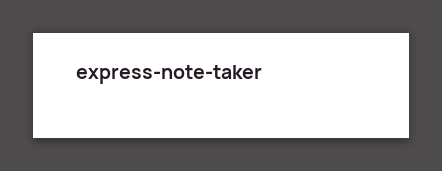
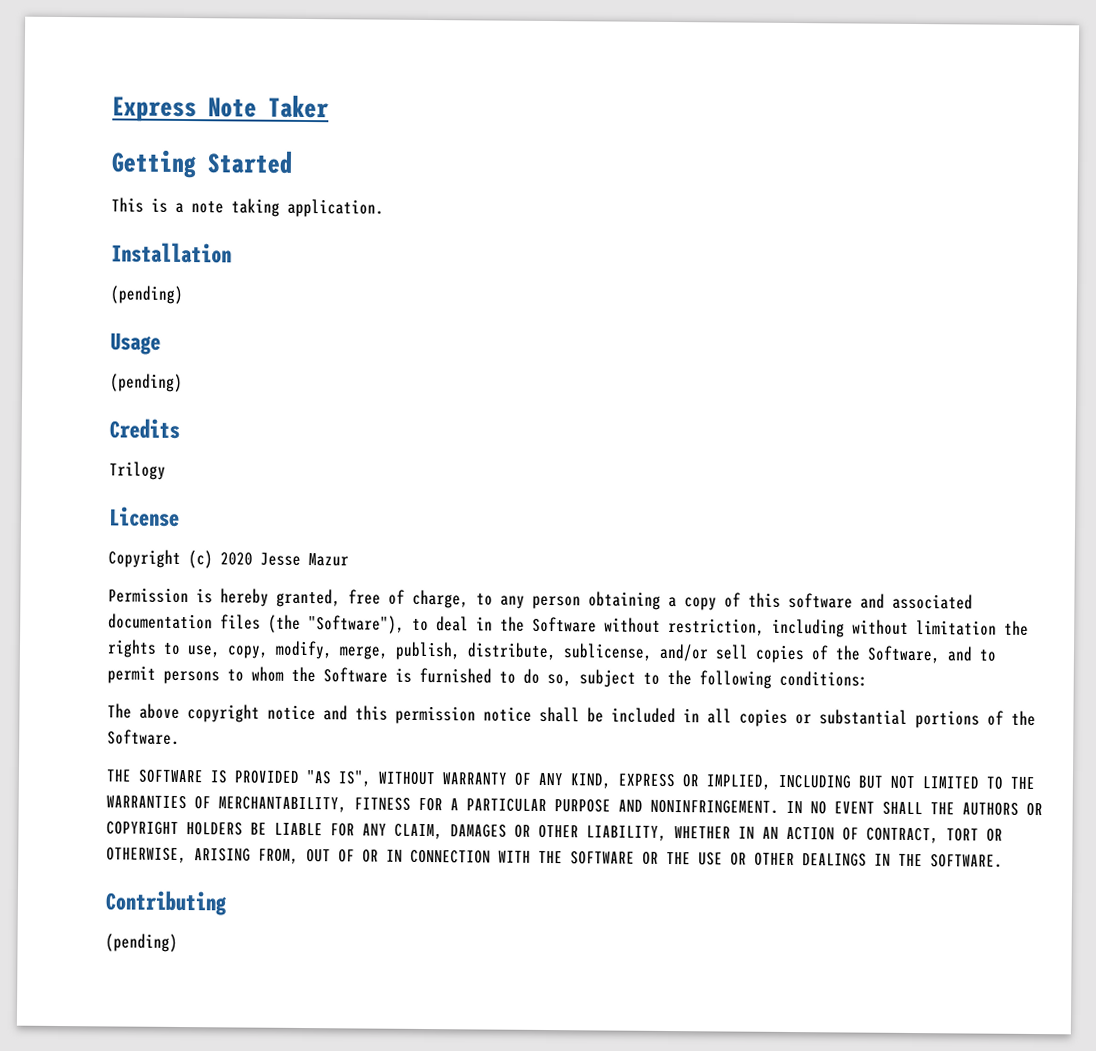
- express-note-taker
+ Express Note Taker
+ Getting Started
+ This is a note taking application.
+ Installation
+ (pending)
+ Usage
+ (pending)
+ Credits
+ Trilogy
+ License
+ Copyright (c) 2020 Jesse Mazur
+ Permission is hereby granted, free of charge, to any person obtaining a copy of this software and associated documentation files (the "Software"), to deal in the Software without restriction, including without limitation the rights to use, copy, modify, merge, publish, distribute, sublicense, and/or sell copies of the Software, and to permit persons to whom the Software is furnished to do so, subject to the following conditions:
+ The above copyright notice and this permission notice shall be included in all copies or substantial portions of the Software.
+ THE SOFTWARE IS PROVIDED "AS IS", WITHOUT WARRANTY OF ANY KIND, EXPRESS OR IMPLIED, INCLUDING BUT NOT LIMITED TO THE WARRANTIES OF MERCHANTABILITY, FITNESS FOR A PARTICULAR PURPOSE AND NONINFRINGEMENT. IN NO EVENT SHALL THE AUTHORS OR COPYRIGHT HOLDERS BE LIABLE FOR ANY CLAIM, DAMAGES OR OTHER LIABILITY, WHETHER IN AN ACTION OF CONTRACT, TORT OR OTHERWISE, ARISING FROM, OUT OF OR IN CONNECTION WITH THE SOFTWARE OR THE USE OR OTHER DEALINGS IN THE SOFTWARE.
+ Contributing
+ (pending)

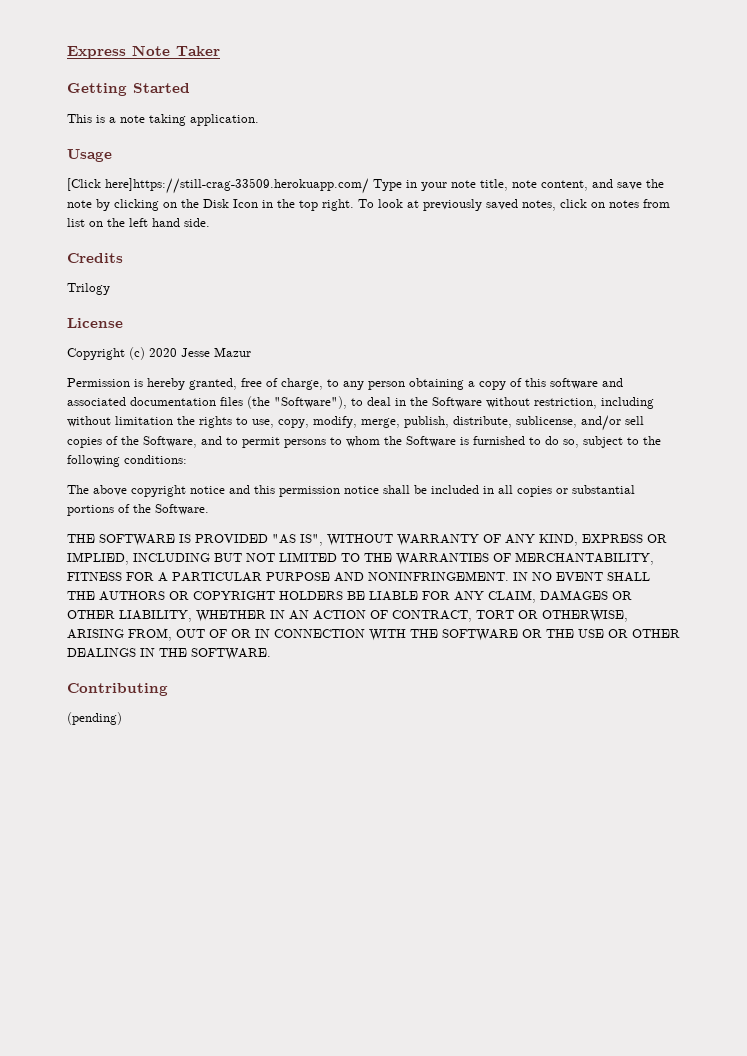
- Installation
- (pending)
  Usage
- (pending)
+ [Click here]https://still-crag-33509.herokuapp.com/ Type in your note title, note content, and save the note by clicking on the Disk Icon in the top right. To look at previously saved notes, click on notes from list on the left hand side.

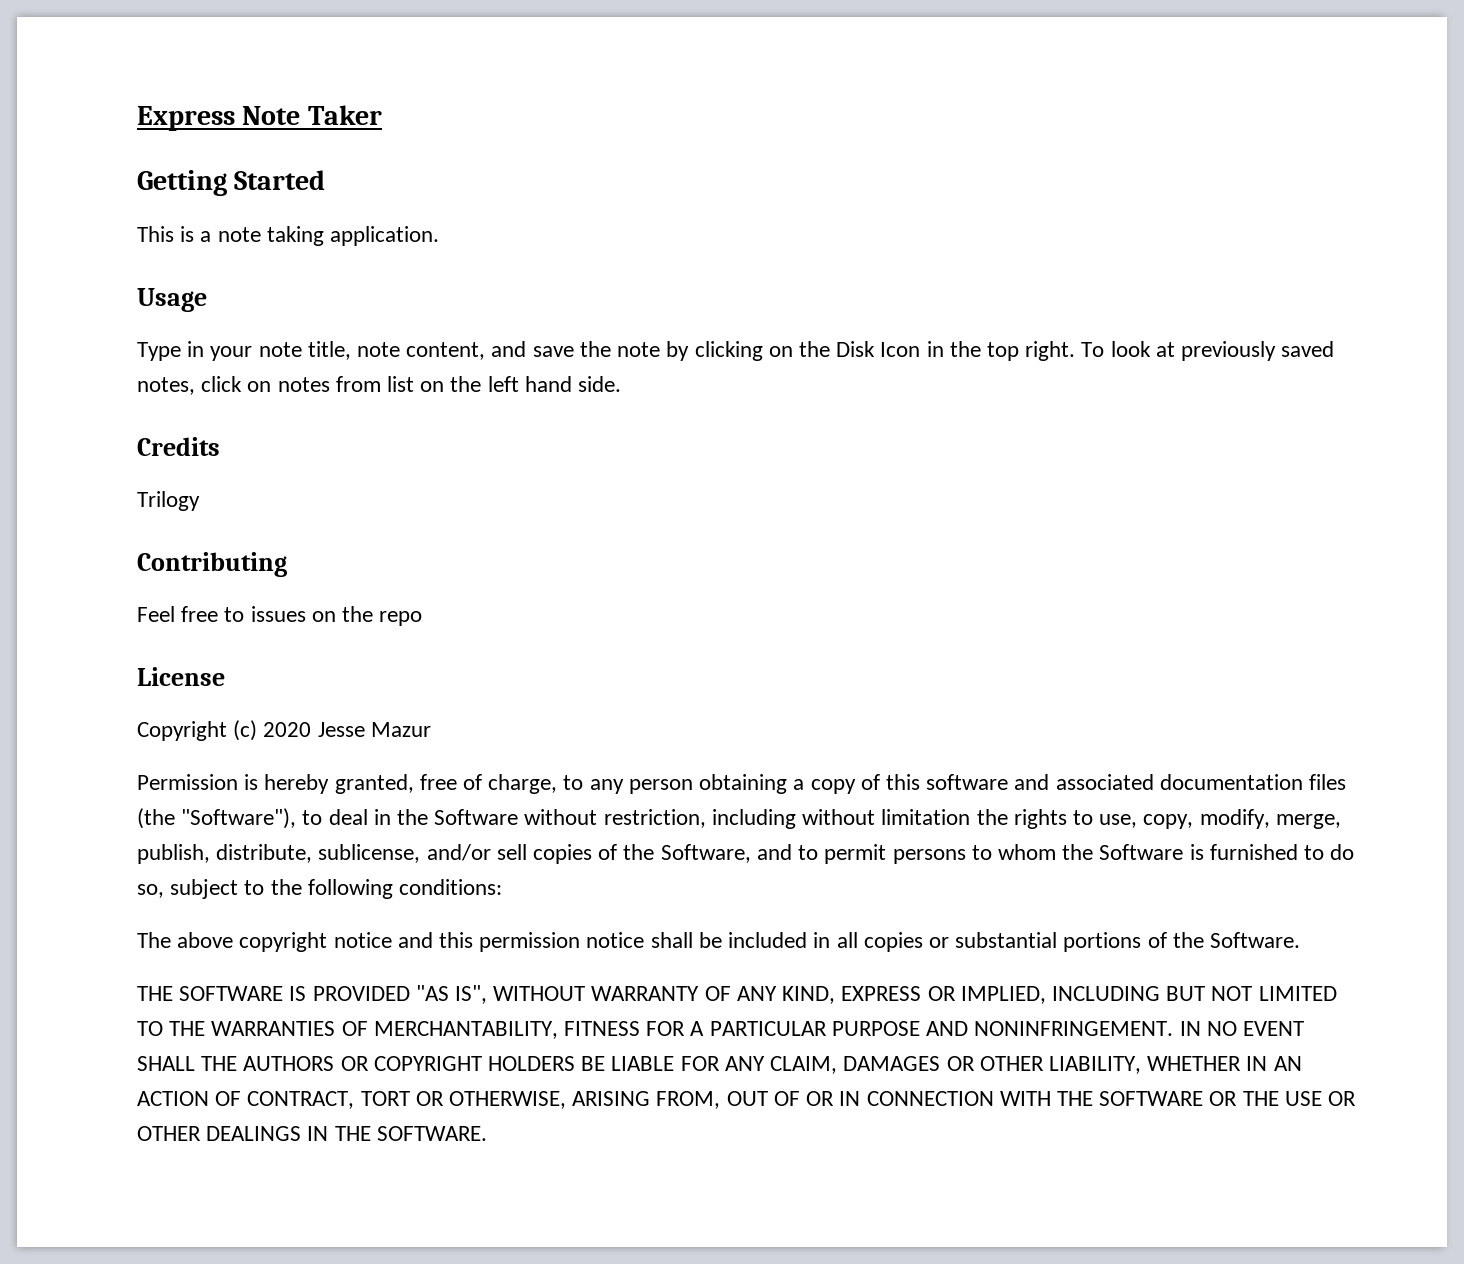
- [Click here]https://still-crag-33509.herokuapp.com/ Type in your note title, note content, and save the note by clicking on the Disk Icon in the top right.
+ Type in your note title, note content, and save the note by clicking on the Disk Icon in the top right.
+ Contributing
+ Feel free to issues on the repo
- Contributing
- (pending)

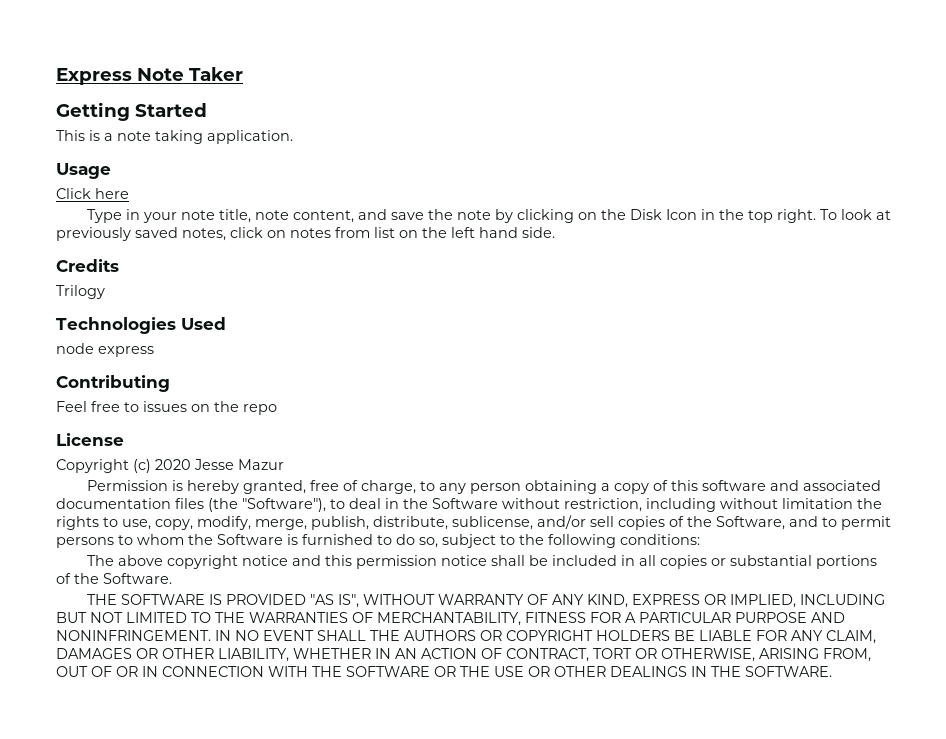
+ Click here
+ Technologies Used
+ node express

